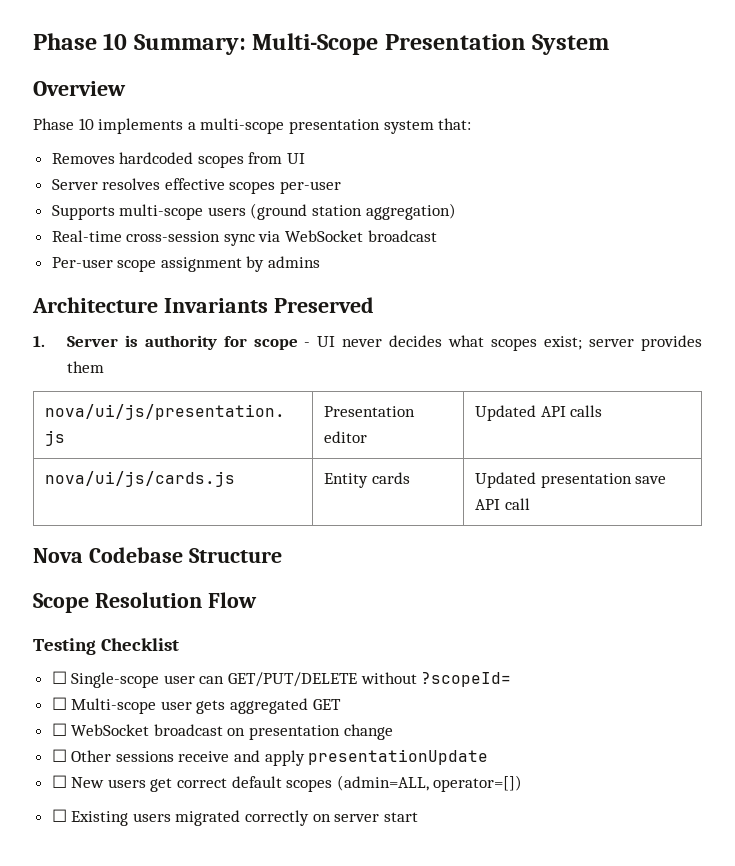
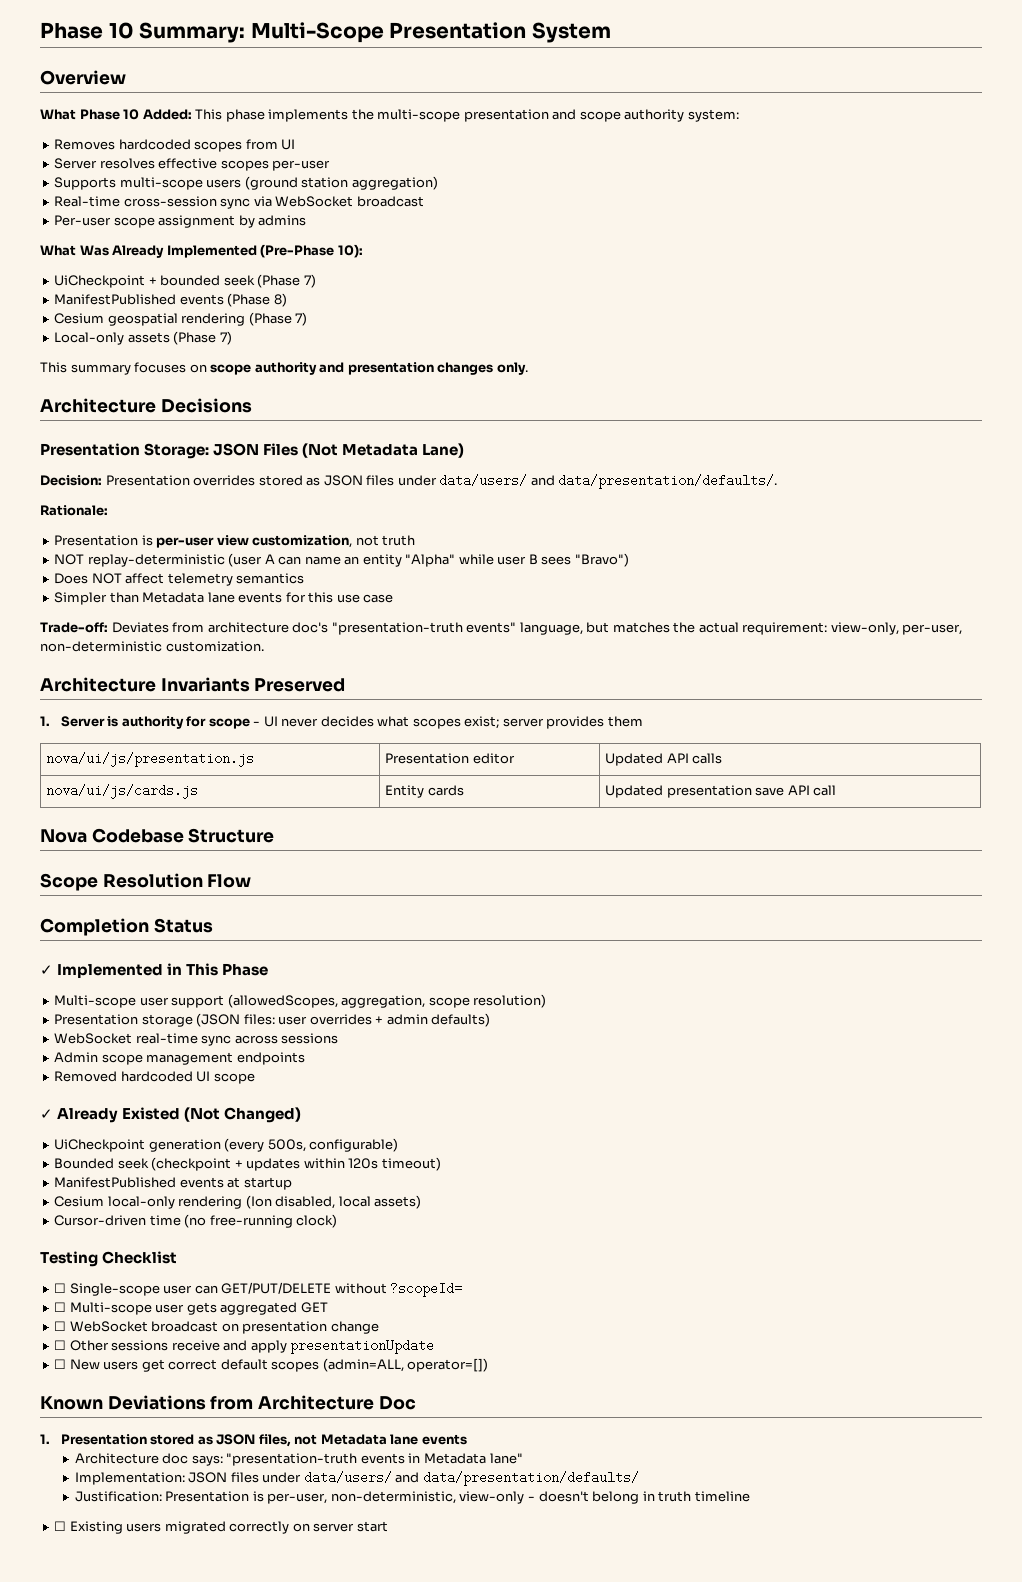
- Phase 10 implements a multi-scope presentation system that:
+ What Phase 10 Added: This phase implements the multi-scope presentation and scope authority system:
+ What Was Already Implemented (Pre-Phase 10):
+ UiCheckpoint + bounded seek (Phase 7)
+ ManifestPublished events (Phase 8)
+ Cesium geospatial rendering (Phase 7)
+ Local-only assets (Phase 7)
+ This summary focuses on scope authority and presentation changes only.
+ Architecture Decisions
+ Presentation Storage: JSON Files (Not Metadata Lane)
+ Decision: Presentation overrides stored as JSON files under data/users/ and data/presentation/defaults/.
+ Rationale:
+ Presentation is per-user view customization, not truth
+ NOT replay-deterministic (user A can name an entity "Alpha" while user B sees "Bravo")
+ Does NOT affect telemetry semantics
+ Simpler than Metadata lane events for this use case
+ Trade-off: Deviates from architecture doc's "presentation-truth events" language, but matches the actual requirement: view-only, per-user, non-deterministic customization.
+ Completion Status
+ ✓ Implemented in This Phase
+ Multi-scope user support (allowedScopes, aggregation, scope resolution)
+ Presentation storage (JSON files: user overrides + admin defaults)
+ WebSocket real-time sync across sessions
+ Admin scope management endpoints
+ Removed hardcoded UI scope
+ ✓ Already Existed (Not Changed)
+ UiCheckpoint generation (every 500s, configurable)
+ Bounded seek (checkpoint + updates within 120s timeout)
+ ManifestPublished events at startup
+ Cesium local-only rendering (Ion disabled, local assets)
+ Cursor-driven time (no free-running clock)
+ Known Deviations from Architecture Doc
+ 1. Presentation stored as JSON files, not Metadata lane events
+ Architecture doc says: "presentation-truth events in Metadata lane"
+ Implementation: JSON files under data/users/ and data/presentation/defaults/
+ Justification: Presentation is per-user, non-deterministic, view-only - doesn't belong in truth timeline

